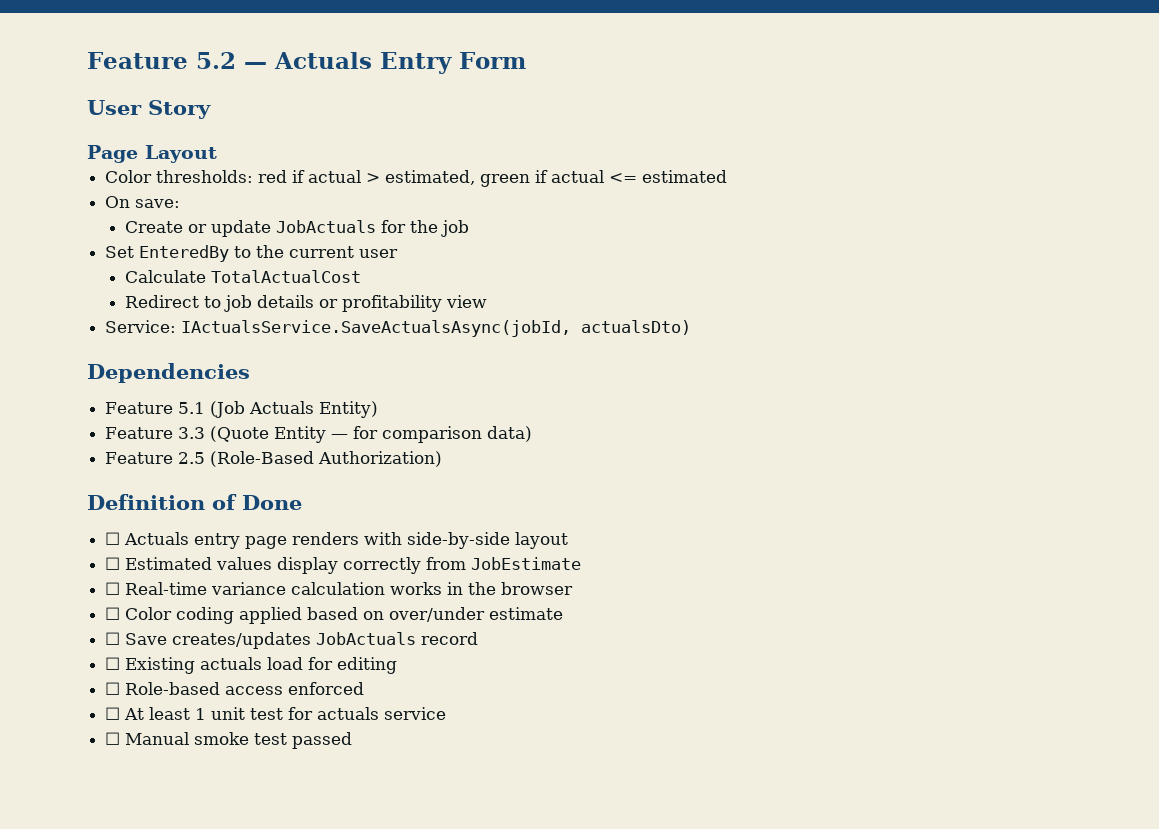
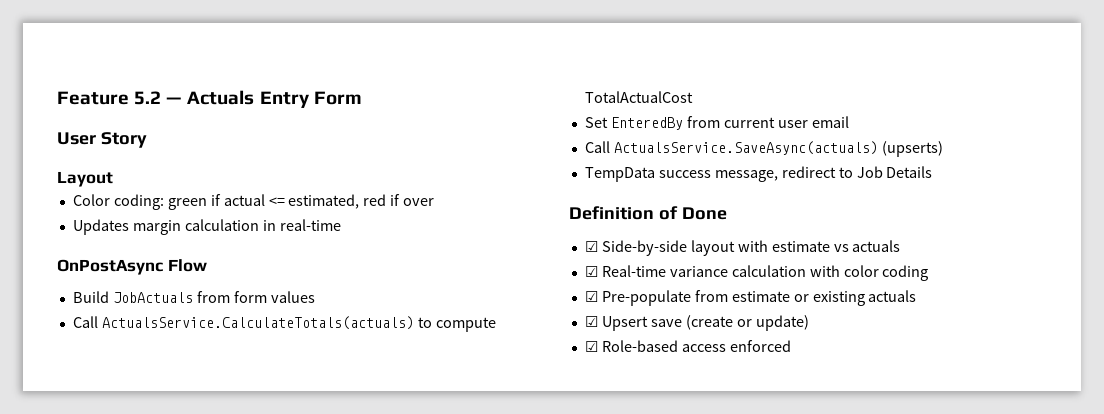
- Page Layout
+ Layout
- Color thresholds: red if actual > estimated, green if actual <= estimated
- On save:
- Create or update JobActuals for the job
+ Color coding: green if actual <= estimated, red if over
+ Updates margin calculation in real-time
+ OnPostAsync Flow
+ Build JobActuals from form values
+ Call ActualsService.CalculateTotals(actuals) to compute TotalActualCost
- Set EnteredBy to the current user
- Calculate TotalActualCost
- Redirect to job details or profitability view
- Service: IActualsService.SaveActualsAsync(jobId, actualsDto)
- Dependencies
- Feature 5.1 (Job Actuals Entity)
- Feature 3.3 (Quote Entity — for comparison data)
- Feature 2.5 (Role-Based Authorization)
+ Set EnteredBy from current user email
+ Call ActualsService.SaveAsync(actuals) (upserts)
+ TempData success message, redirect to Job Details
  Definition of Done
- ☐ Actuals entry page renders with side-by-side layout
- ☐ Estimated values display correctly from JobEstimate
- ☐ Real-time variance calculation works in the browser
- ☐ Color coding applied based on over/under estimate
- ☐ Save creates/updates JobActuals record
- ☐ Existing actuals load for editing
- ☐ Role-based access enforced
- ☐ At least 1 unit test for actuals service
- ☐ Manual smoke test passed
+ ☑ Side-by-side layout with estimate vs actuals
+ ☑ Real-time variance calculation with color coding
+ ☑ Pre-populate from estimate or existing actuals
+ ☑ Upsert save (create or update)
+ ☑ Role-based access enforced

